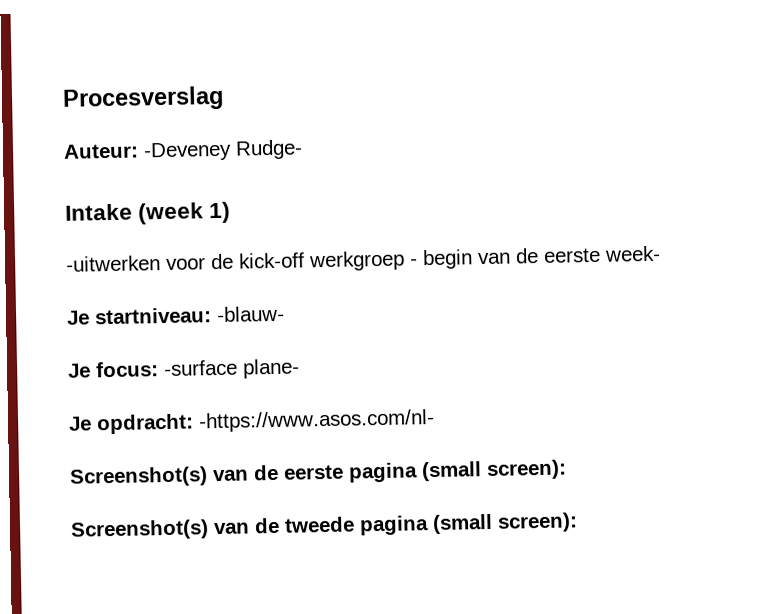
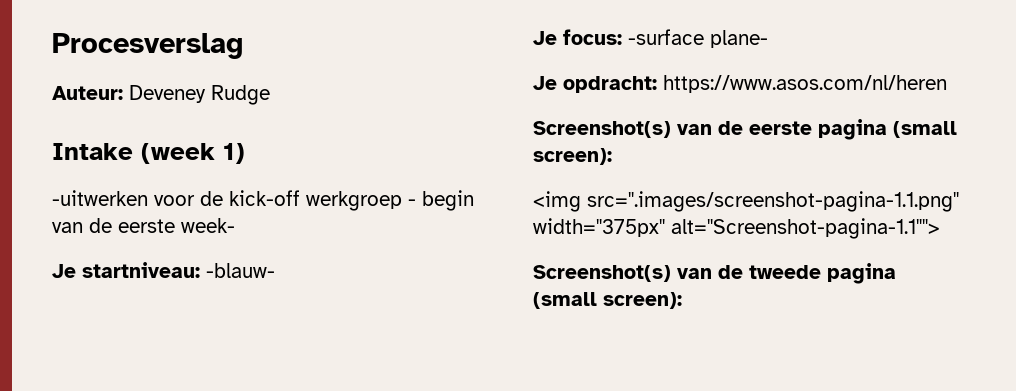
- Auteur: -Deveney Rudge-
+ Auteur: Deveney Rudge
- Je opdracht: -https://www.asos.com/nl-
+ Je opdracht: https://www.asos.com/nl/heren
+ <img src=".images/screenshot-pagina-1.1.png" width="375px" alt="Screenshot-pagina-1.1"">

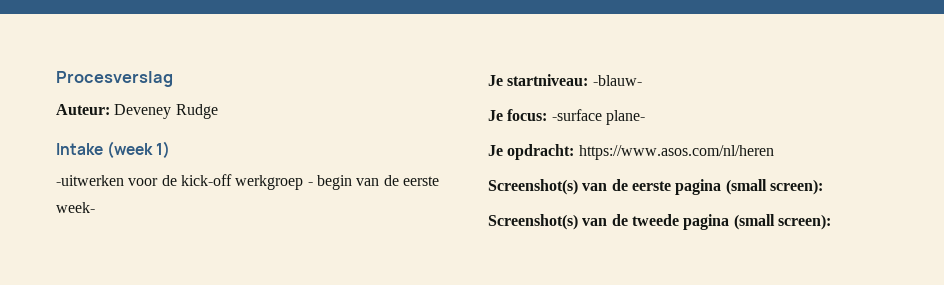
- <img src=".images/screenshot-pagina-1.1.png" width="375px" alt="Screenshot-pagina-1.1"">

